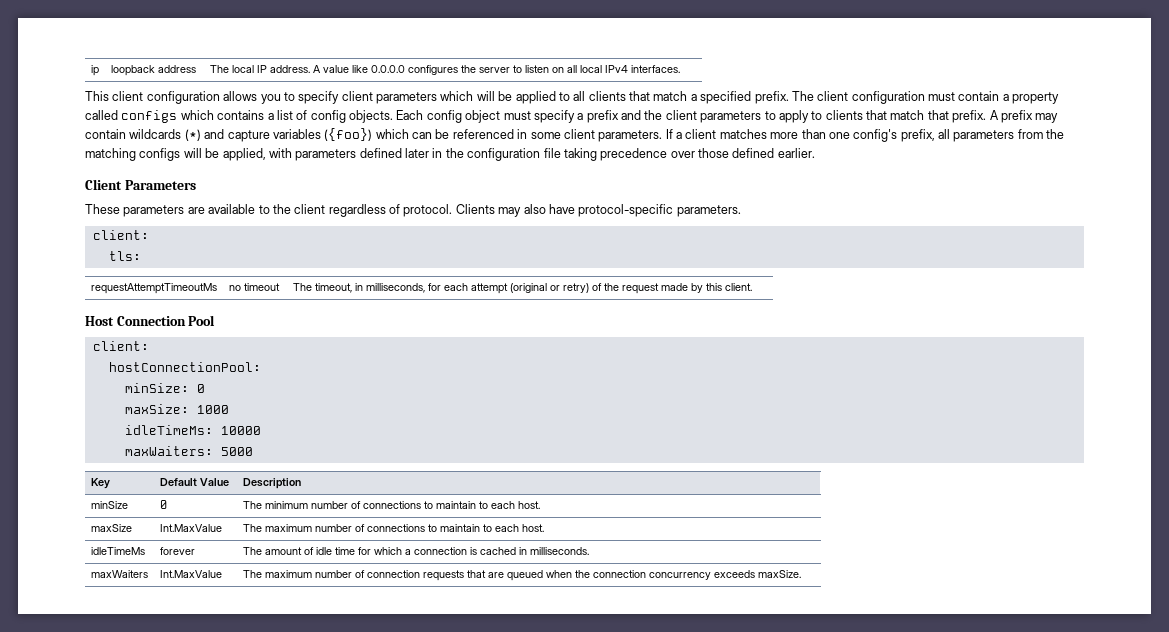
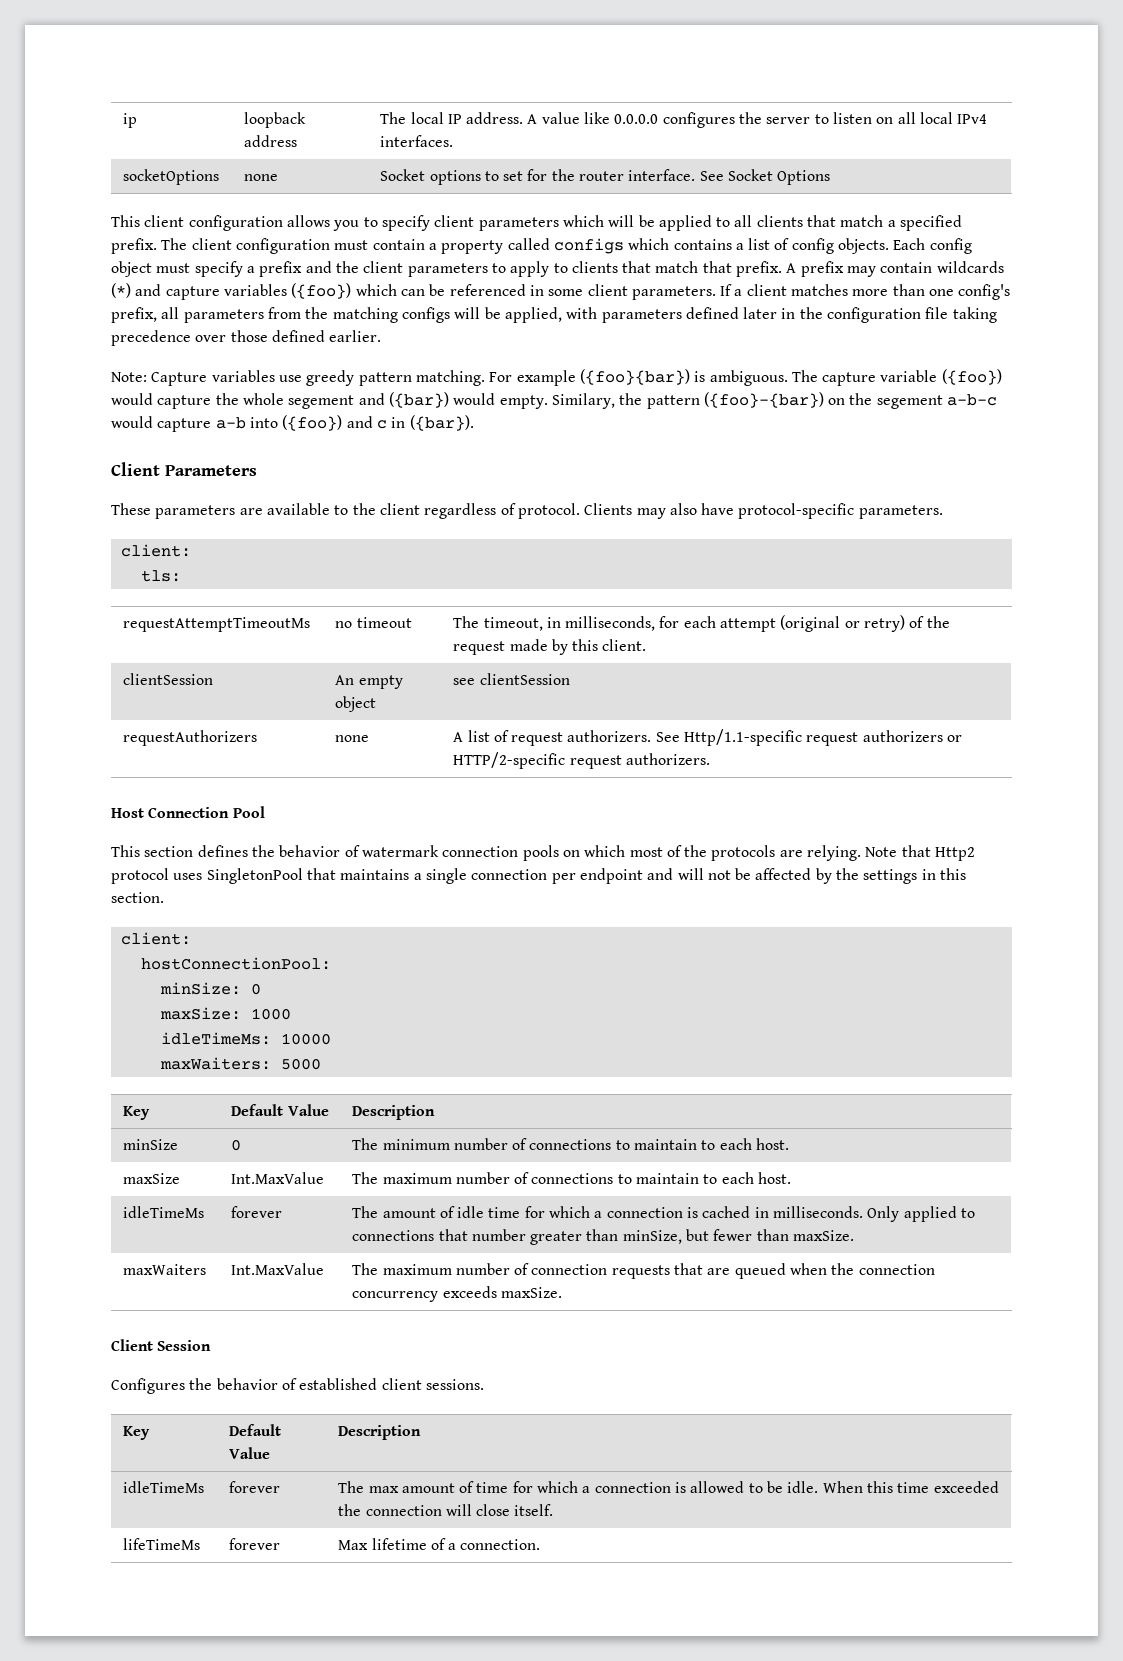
+ socketOptions | none | Socket options to set for the router interface. See Socket Options
+ Note: Capture variables use greedy pattern matching. For example ({foo}{bar}) is ambiguous. The capture variable ({foo}) would capture the whole segement and ({bar}) would empty. Similary, the pattern ({foo}-{bar}) on the segement a-b-c would capture a-b into ({foo}) and c in ({bar}).
+ clientSession | An empty object | see clientSession
+ requestAuthorizers | none | A list of request authorizers. See Http/1.1-specific request authorizers or HTTP/2-specific request authorizers.
  Host Connection Pool
+ This section defines the behavior of watermark connection pools on which most of the protocols are relying. Note that Http2 protocol uses SingletonPool that maintains a single connection per endpoint and will not be affected by the settings in this section.
- idleTimeMs | forever | The amount of idle time for which a connection is cached in milliseconds.
+ idleTimeMs | forever | The amount of idle time for which a connection is cached in milliseconds. Only applied to connections that number greater than minSize, but fewer than maxSize.
+ Client Session
+ Configures the behavior of established client sessions.
+ Key | Default Value | Description
+ idleTimeMs | forever | The max amount of time for which a connection is allowed to be idle. When this time exceeded the connection will close itself.
+ lifeTimeMs | forever | Max lifetime of a connection.

